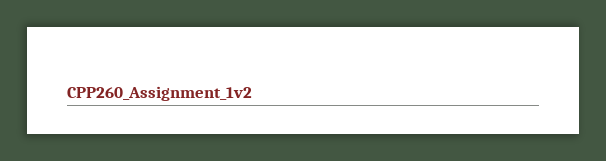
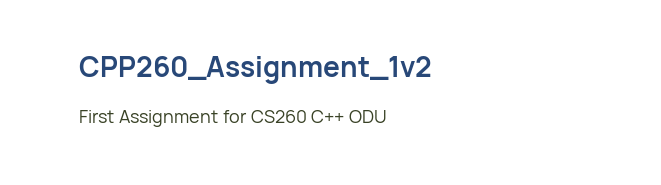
+ First Assignment for CS260 C++ ODU

